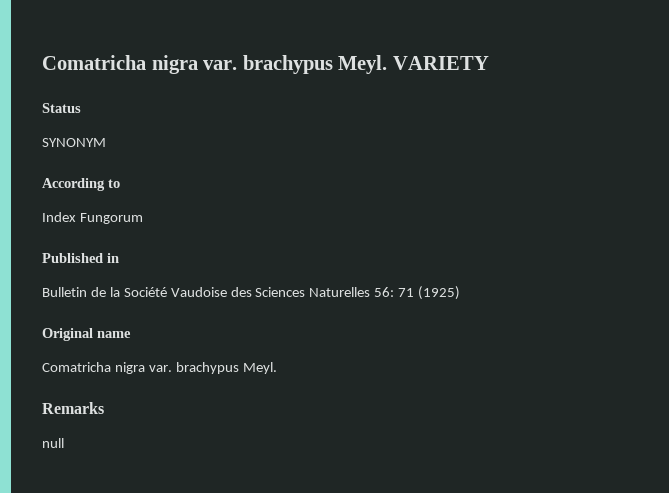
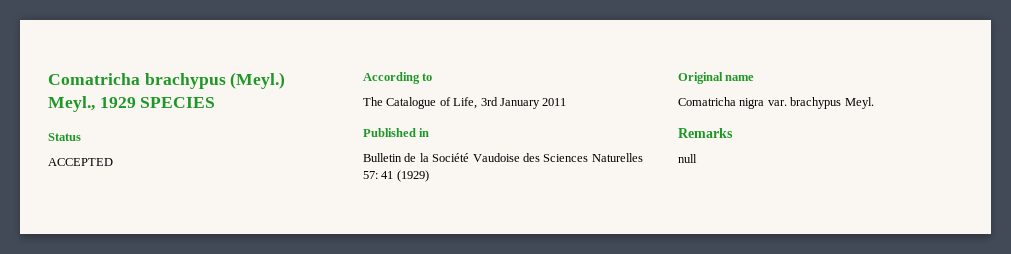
- Comatricha nigra var. brachypus Meyl. VARIETY
+ Comatricha brachypus (Meyl.) Meyl., 1929 SPECIES
- SYNONYM
+ ACCEPTED
- Index Fungorum
+ The Catalogue of Life, 3rd January 2011
- Bulletin de la Société Vaudoise des Sciences Naturelles 56: 71 (1925)
+ Bulletin de la Société Vaudoise des Sciences Naturelles 57: 41 (1929)

